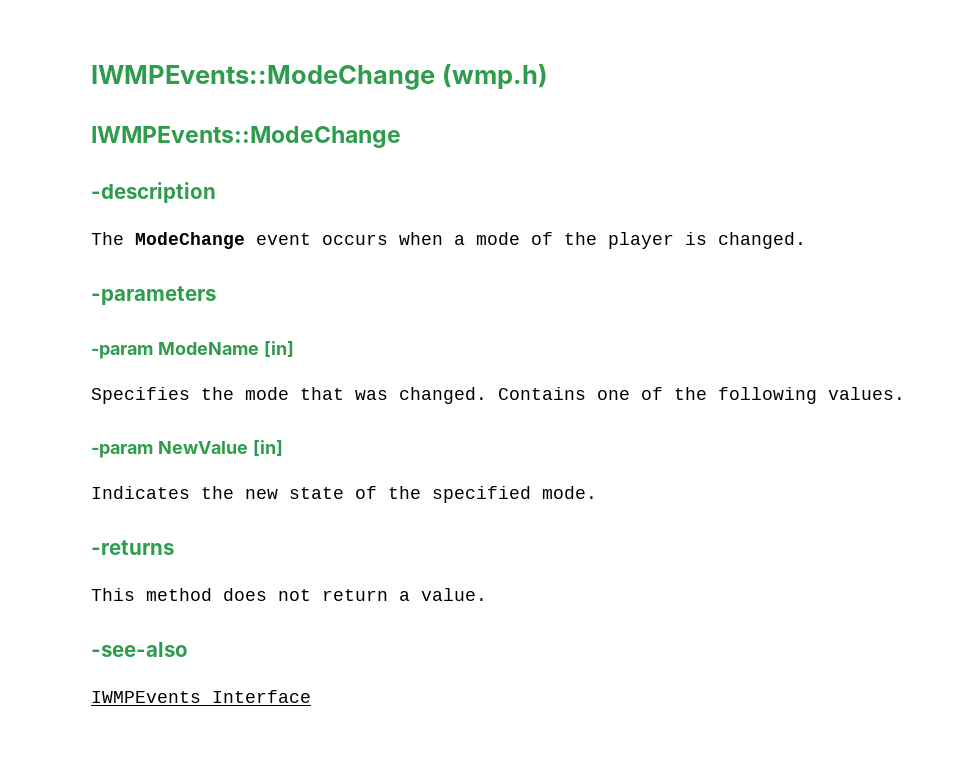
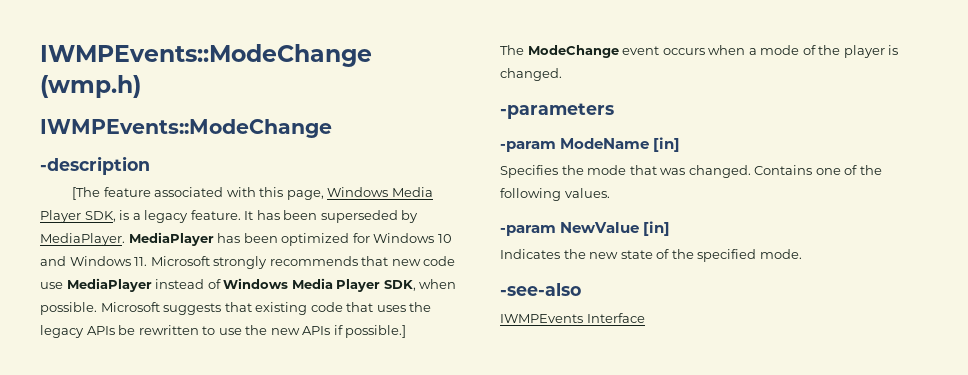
+ [The feature associated with this page, Windows Media Player SDK, is a legacy feature. It has been superseded by MediaPlayer. MediaPlayer has been optimized for Windows 10 and Windows 11. Microsoft strongly recommends that new code use MediaPlayer instead of Windows Media Player SDK, when possible. Microsoft suggests that existing code that uses the legacy APIs be rewritten to use the new APIs if possible.]
- -returns
- This method does not return a value.

